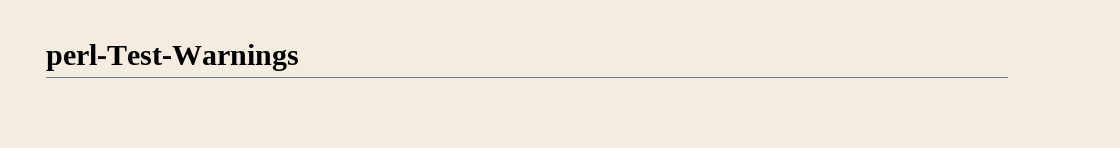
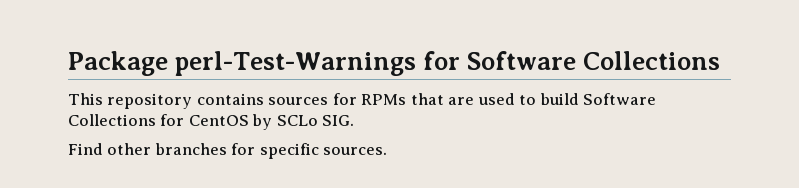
- perl-Test-Warnings
+ Package perl-Test-Warnings for Software Collections
+ This repository contains sources for RPMs that are used to build Software Collections for CentOS by SCLo SIG.
+ Find other branches for specific sources.

